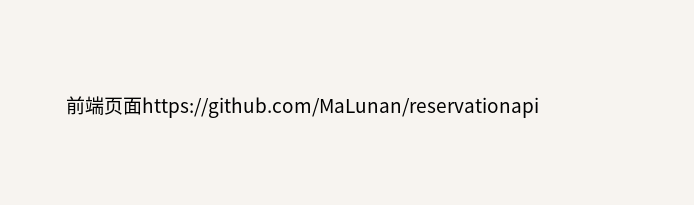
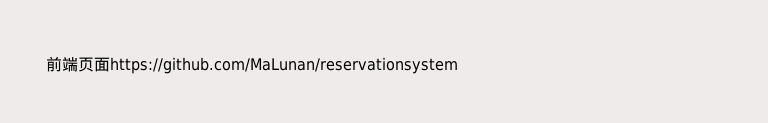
- 前端页面https://github.com/MaLunan/reservationapi
+ 前端页面https://github.com/MaLunan/reservationsystem

